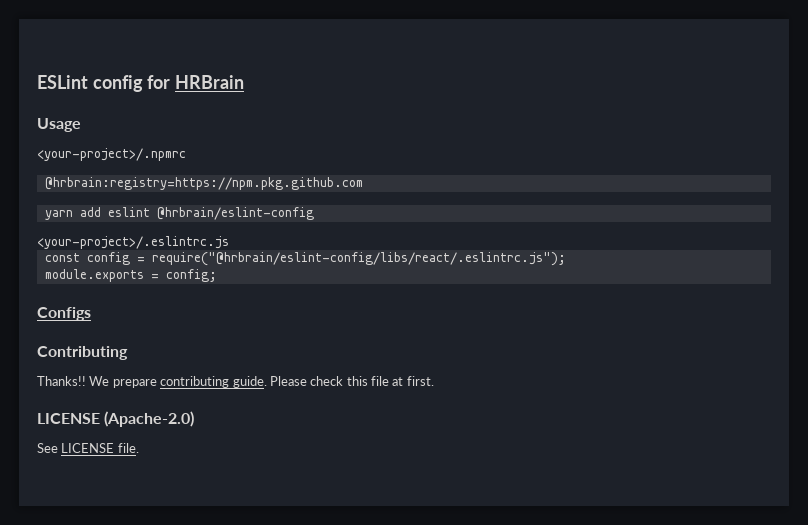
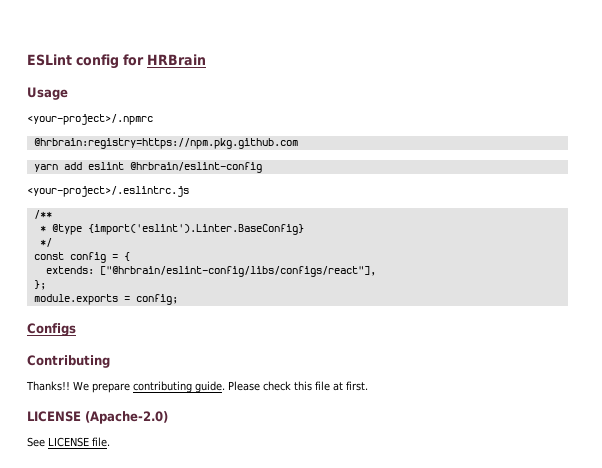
+ /**
+ * @type {import('eslint').Linter.BaseConfig}
+ */
- const config = require("@hrbrain/eslint-config/libs/react/.eslintrc.js");
+ const config = {
+ extends: ["@hrbrain/eslint-config/libs/configs/react"],
+ };

